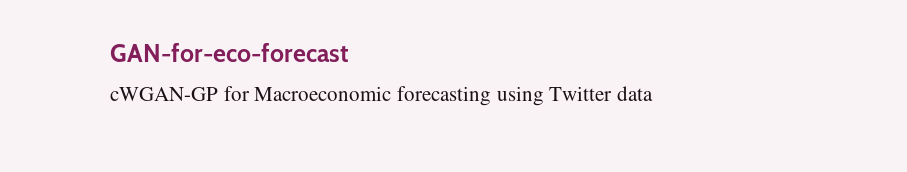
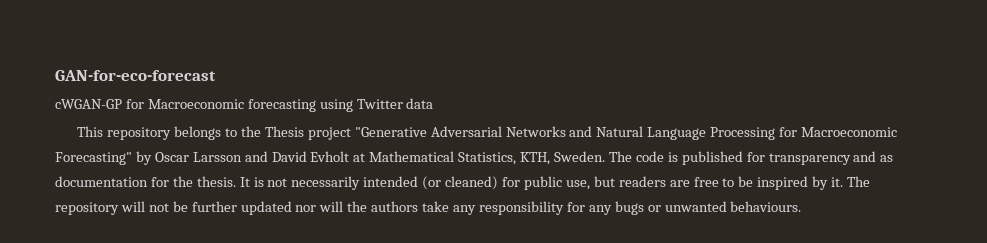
+ This repository belongs to the Thesis project "Generative Adversarial Networks and Natural Language Processing for Macroeconomic Forecasting" by Oscar Larsson and David Evholt at Mathematical Statistics, KTH, Sweden. The code is published for transparency and as documentation for the thesis. It is not necessarily intended (or cleaned) for public use, but readers are free to be inspired by it. The repository will not be further updated nor will the authors take any responsibility for any bugs or unwanted behaviours.

